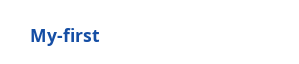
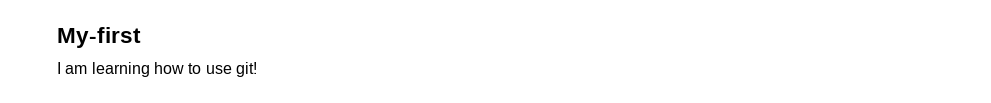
+ I am learning how to use git!

